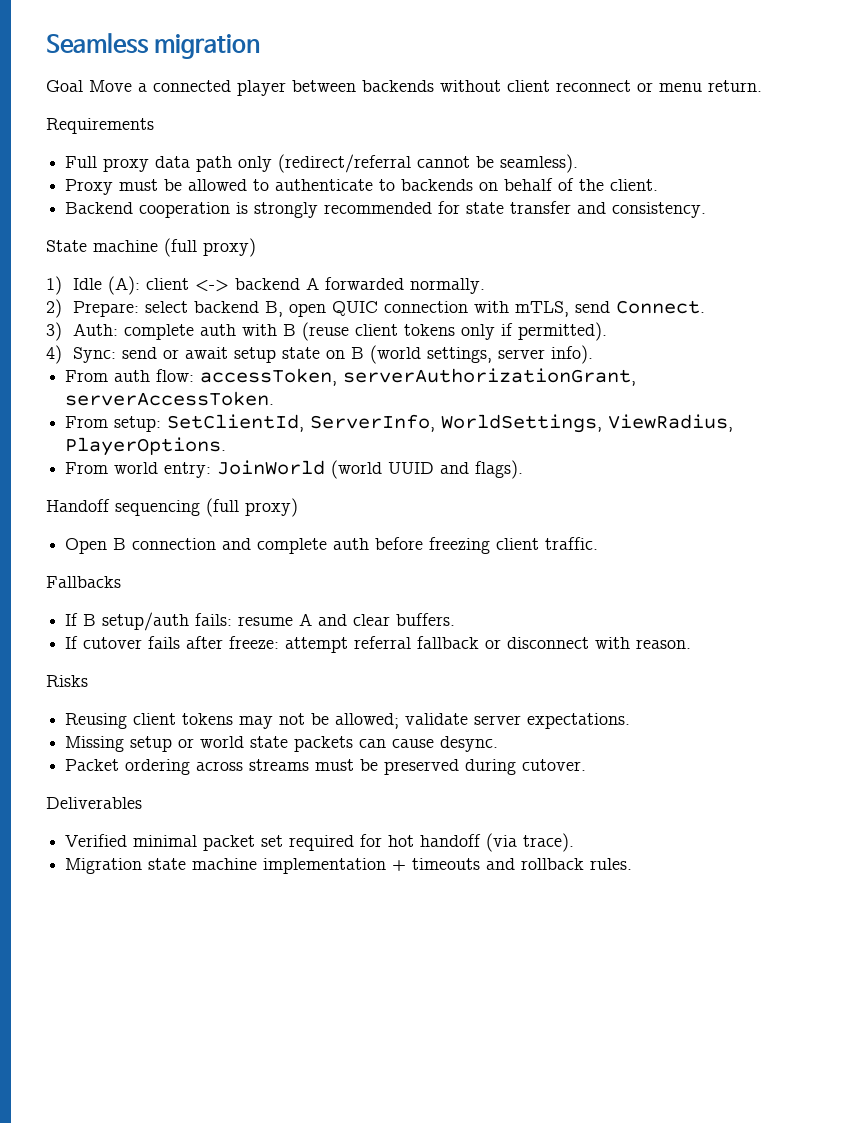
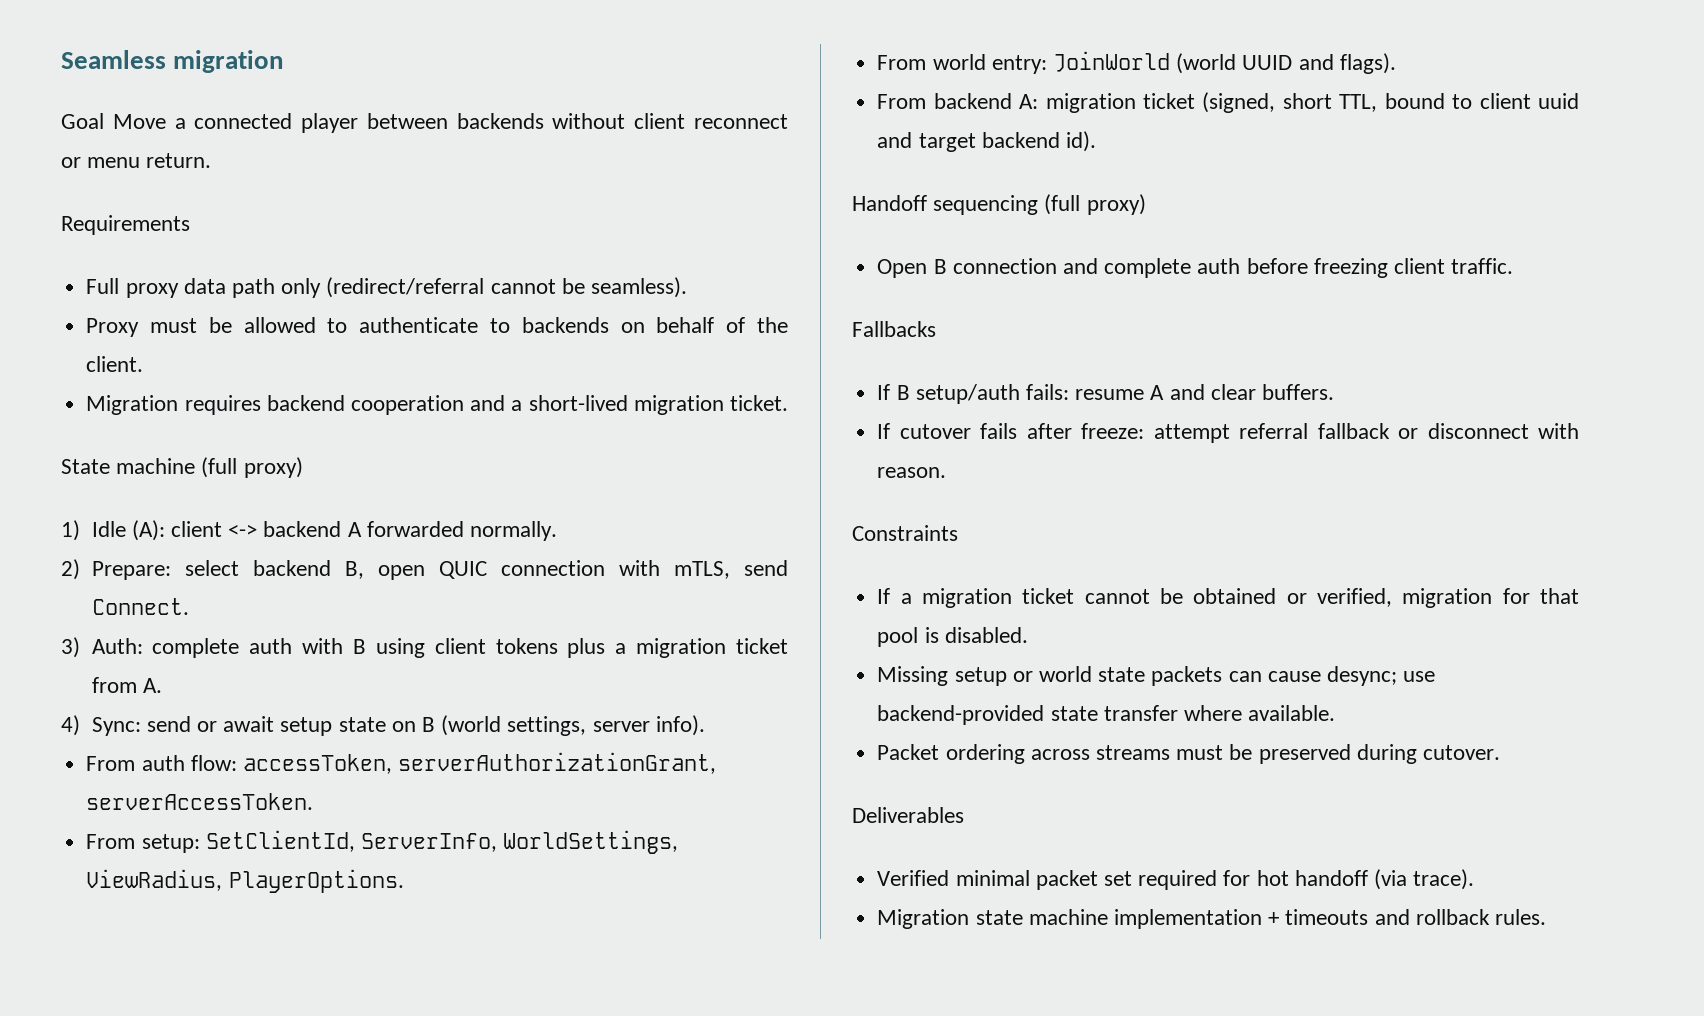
- Backend cooperation is strongly recommended for state transfer and consistency.
+ Migration requires backend cooperation and a short-lived migration ticket.
- 3) Auth: complete auth with B (reuse client tokens only if permitted).
+ 3) Auth: complete auth with B using client tokens plus a migration ticket from A.
+ From backend A: migration ticket (signed, short TTL, bound to client uuid and target backend id).
- Risks
- Reusing client tokens may not be allowed; validate server expectations.
+ Constraints
+ If a migration ticket cannot be obtained or verified, migration for that pool is disabled.
- Missing setup or world state packets can cause desync.
+ Missing setup or world state packets can cause desync; use backend-provided state transfer where available.

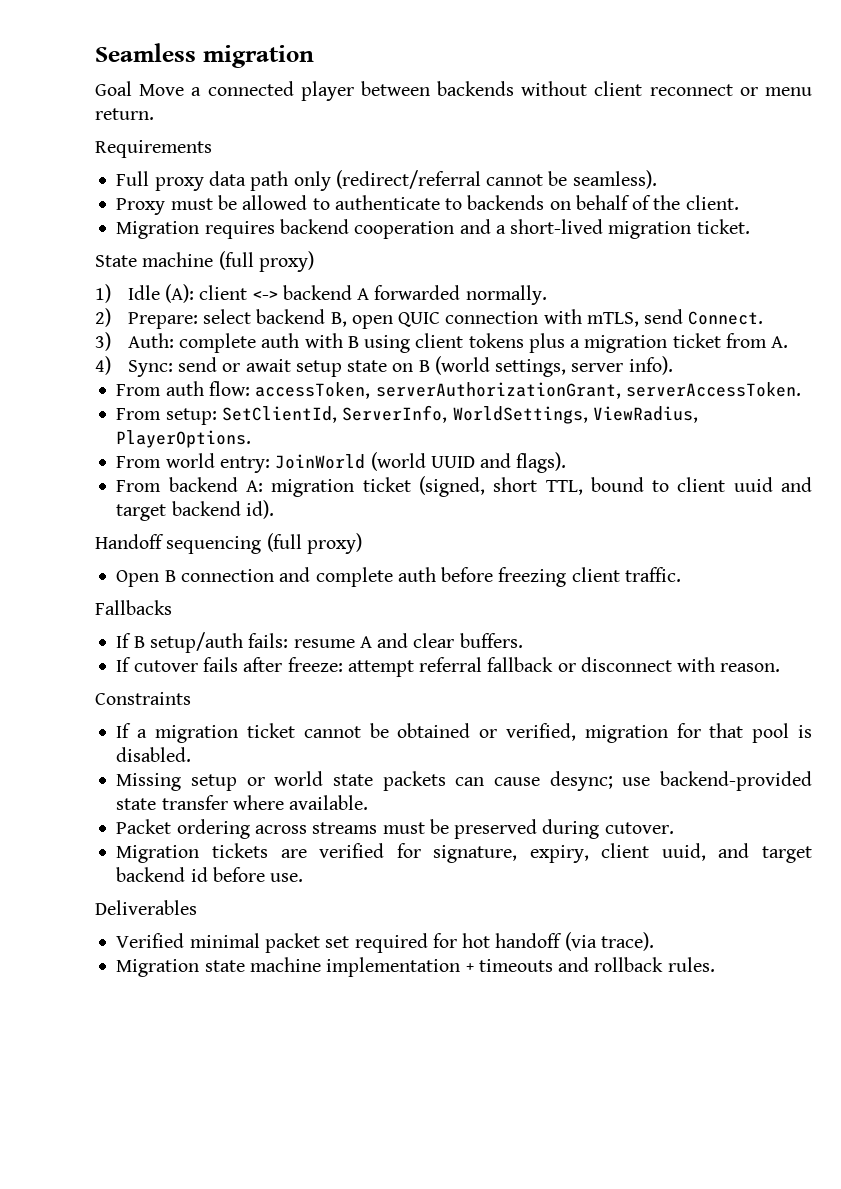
+ Migration tickets are verified for signature, expiry, client uuid, and target backend id before use.

